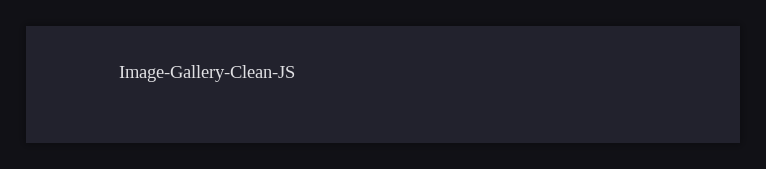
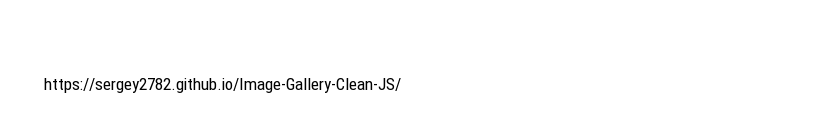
- Image-Gallery-Clean-JS
+ https://sergey2782.github.io/Image-Gallery-Clean-JS/

